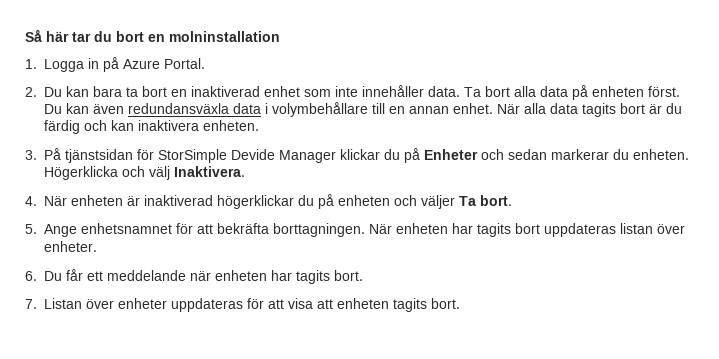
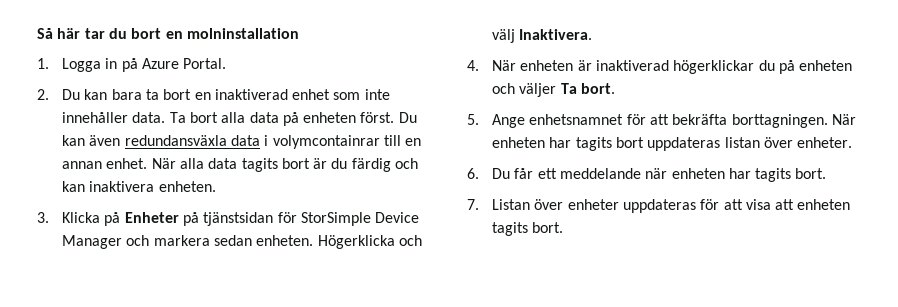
- Du kan även redundansväxla data i volymbehållare till en annan enhet.
+ Du kan även redundansväxla data i volymcontainrar till en annan enhet.
- 3. På tjänstsidan för StorSimple Devide Manager klickar du på Enheter och sedan markerar du enheten.
+ 3. Klicka på Enheter på tjänstsidan för StorSimple Device Manager och markera sedan enheten.

